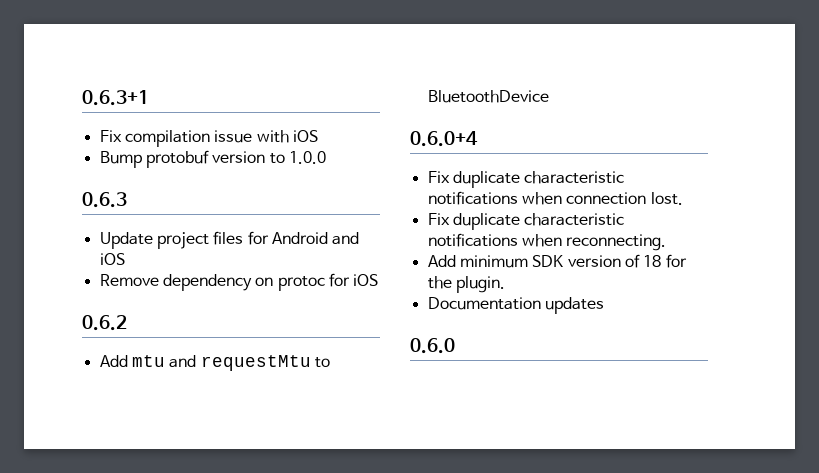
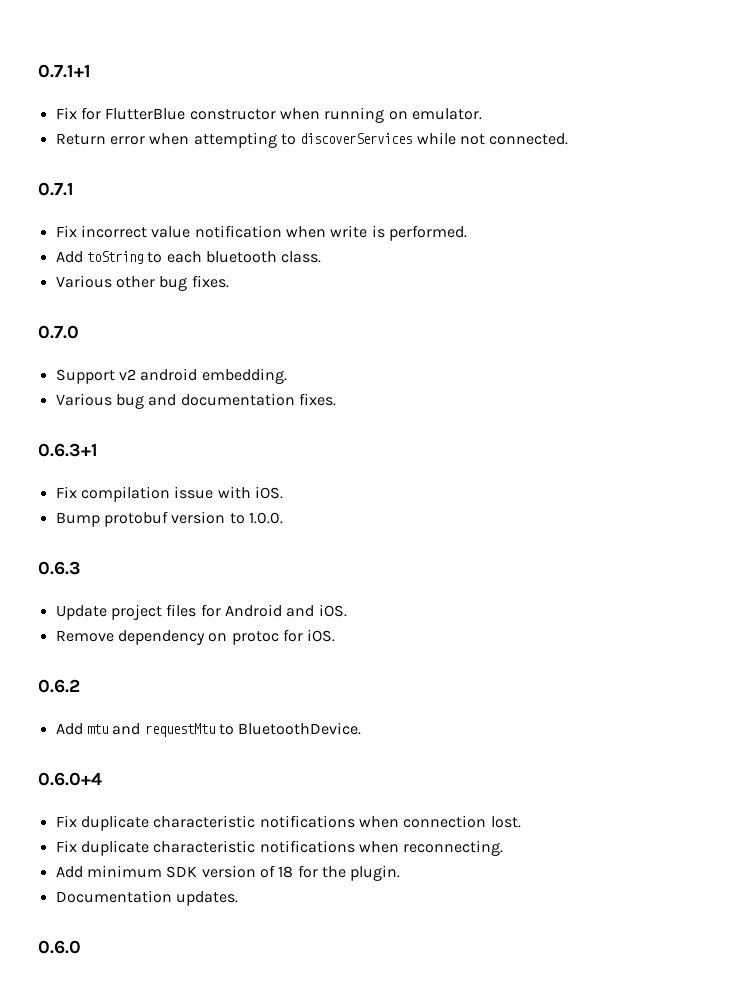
+ 0.7.1+1
+ Fix for FlutterBlue constructor when running on emulator.
+ Return error when attempting to discoverServices while not connected.
+ 0.7.1
+ Fix incorrect value notification when write is performed.
+ Add toString to each bluetooth class.
+ Various other bug fixes.
+ 0.7.0
+ Support v2 android embedding.
+ Various bug and documentation fixes.
- Fix compilation issue with iOS
+ Fix compilation issue with iOS.
- Bump protobuf version to 1.0.0
+ Bump protobuf version to 1.0.0.
- Update project files for Android and iOS
+ Update project files for Android and iOS.
- Remove dependency on protoc for iOS
+ Remove dependency on protoc for iOS.
- Add mtu and requestMtu to BluetoothDevice
+ Add mtu and requestMtu to BluetoothDevice.
- Documentation updates
+ Documentation updates.

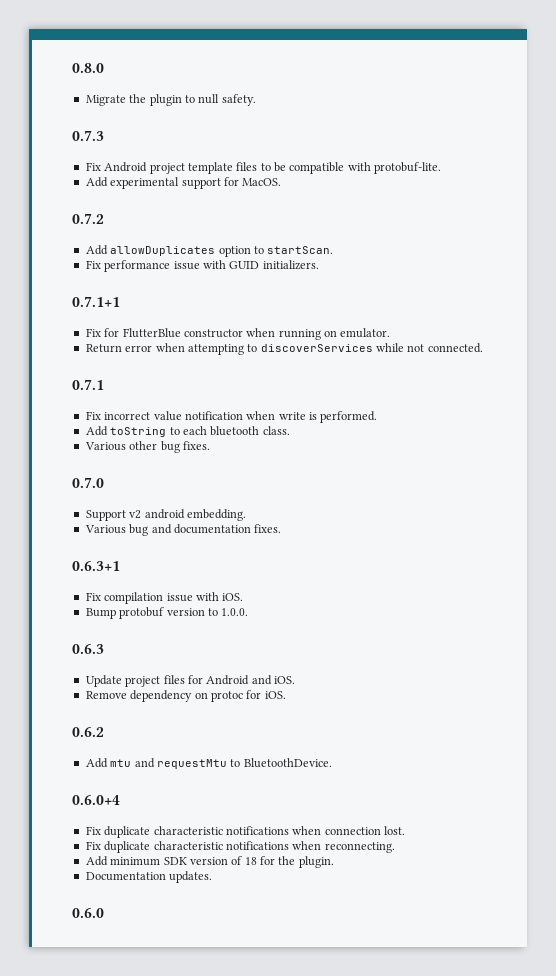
+ 0.8.0
+ Migrate the plugin to null safety.
+ 0.7.3
+ Fix Android project template files to be compatible with protobuf-lite.
+ Add experimental support for MacOS.
+ 0.7.2
+ Add allowDuplicates option to startScan.
+ Fix performance issue with GUID initializers.

